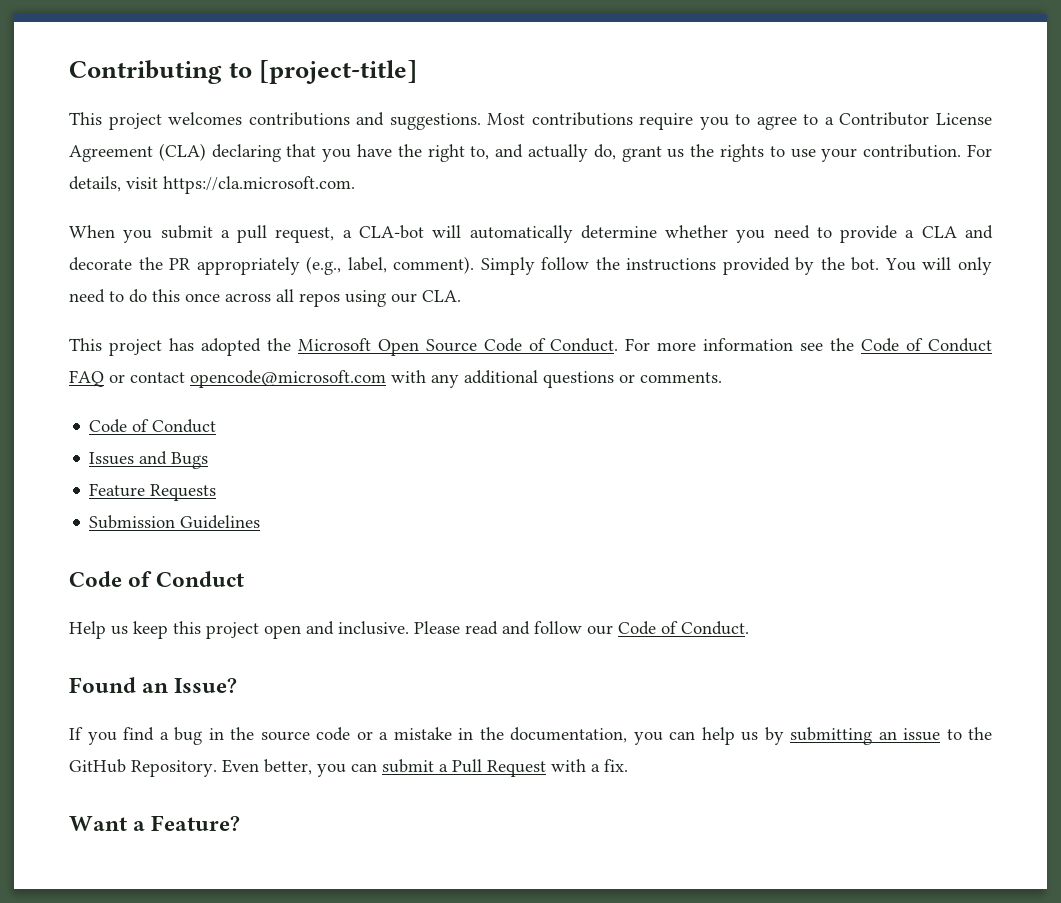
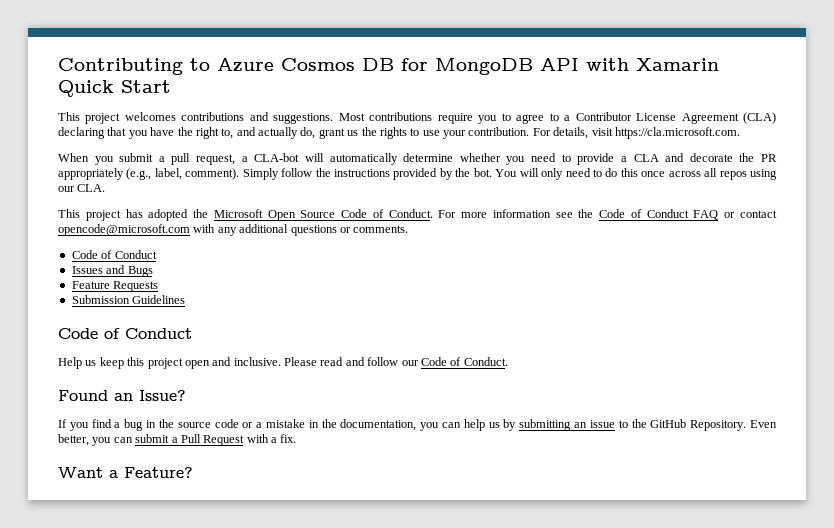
- Contributing to [project-title]
+ Contributing to Azure Cosmos DB for MongoDB API with Xamarin Quick Start

